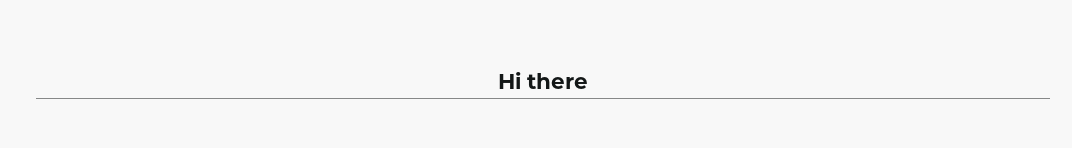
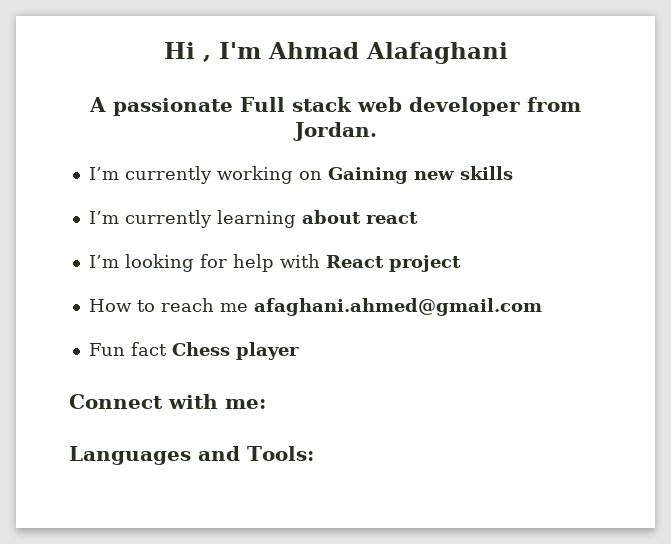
- Hi there
+ Hi , I'm Ahmad Alafaghani
+ A passionate Full stack web developer from Jordan.
+ I’m currently working on Gaining new skills
+ I’m currently learning about react
+ I’m looking for help with React project
+ How to reach me afaghani.ahmed@gmail.com
+ Fun fact Chess player
+ Connect with me:
+ Languages and Tools:

